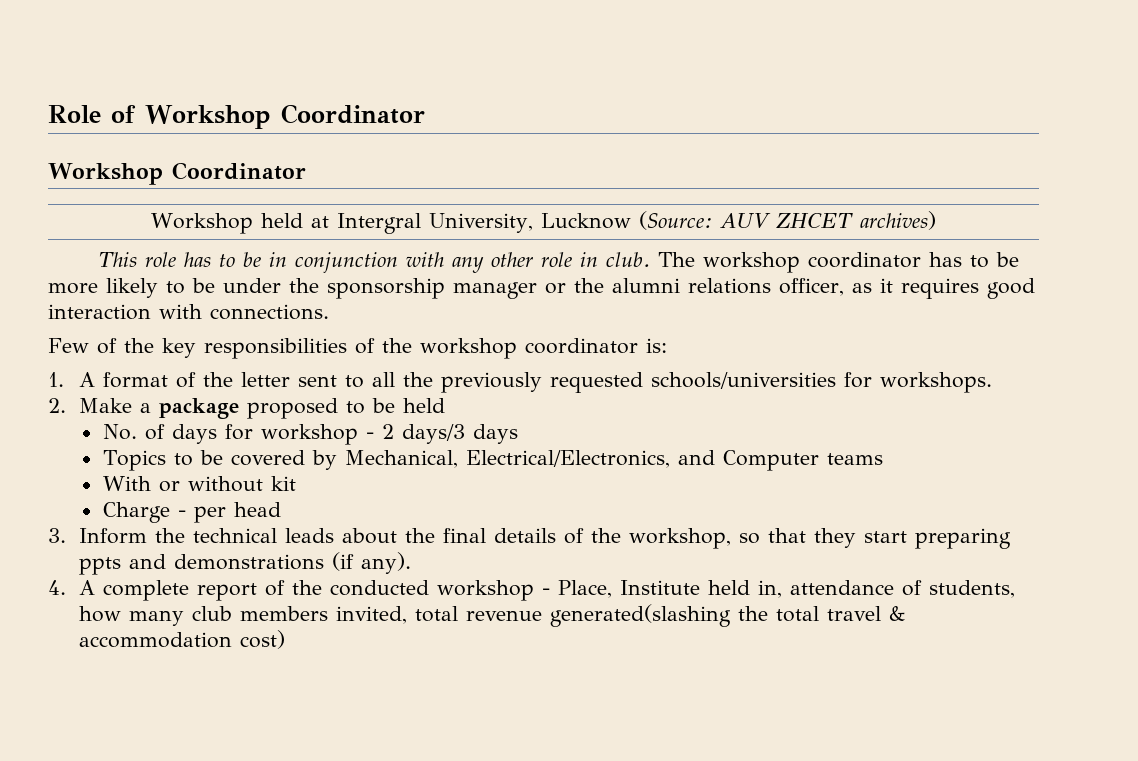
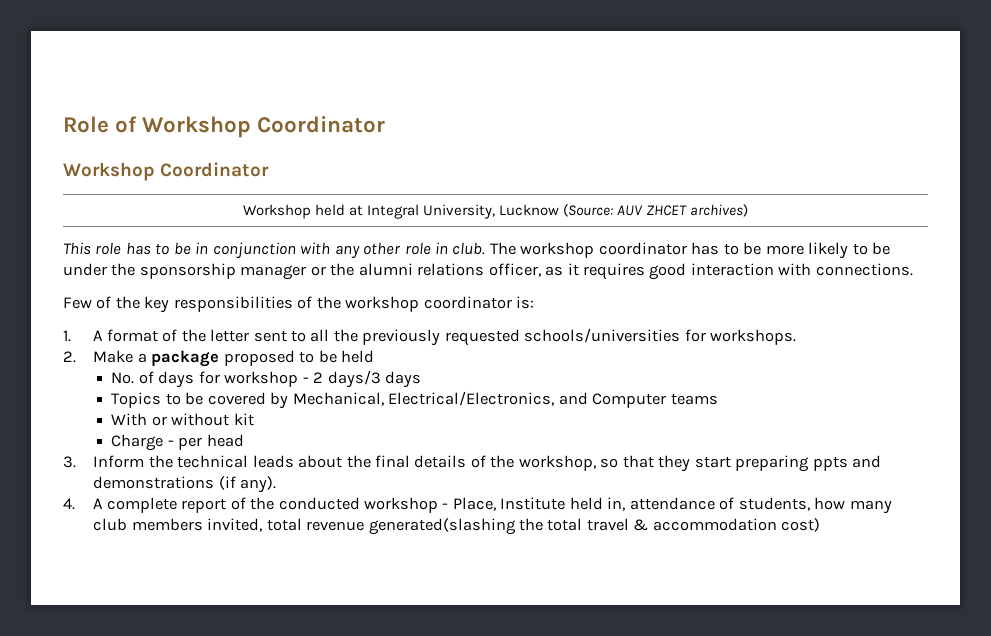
- Workshop held at Intergral University, Lucknow (Source: AUV ZHCET archives)
+ Workshop held at Integral University, Lucknow (Source: AUV ZHCET archives)

